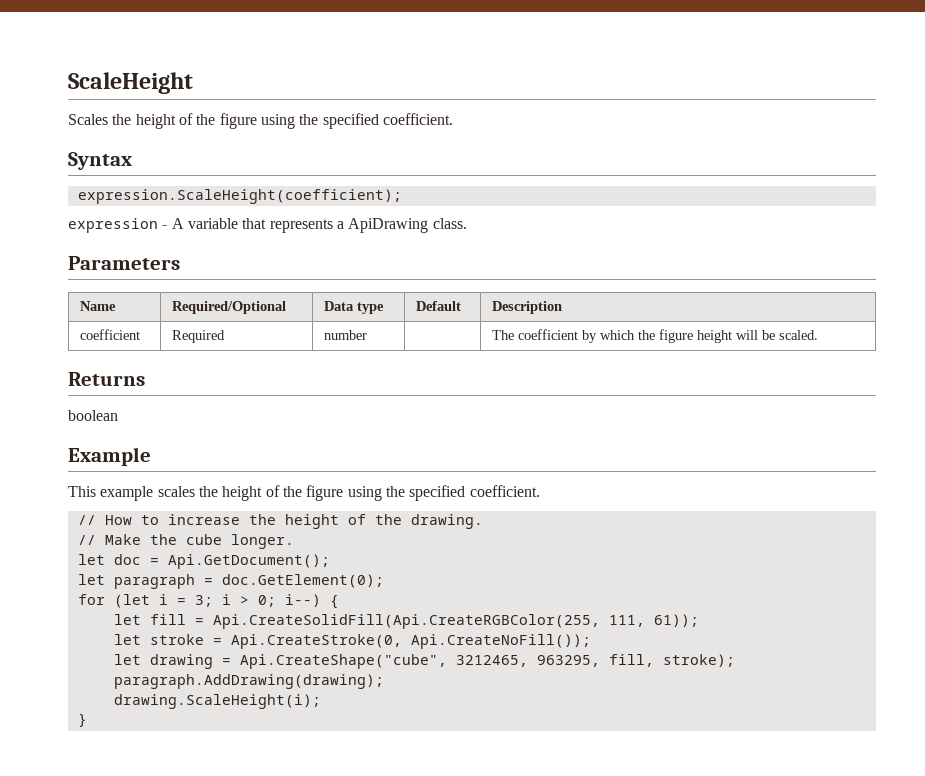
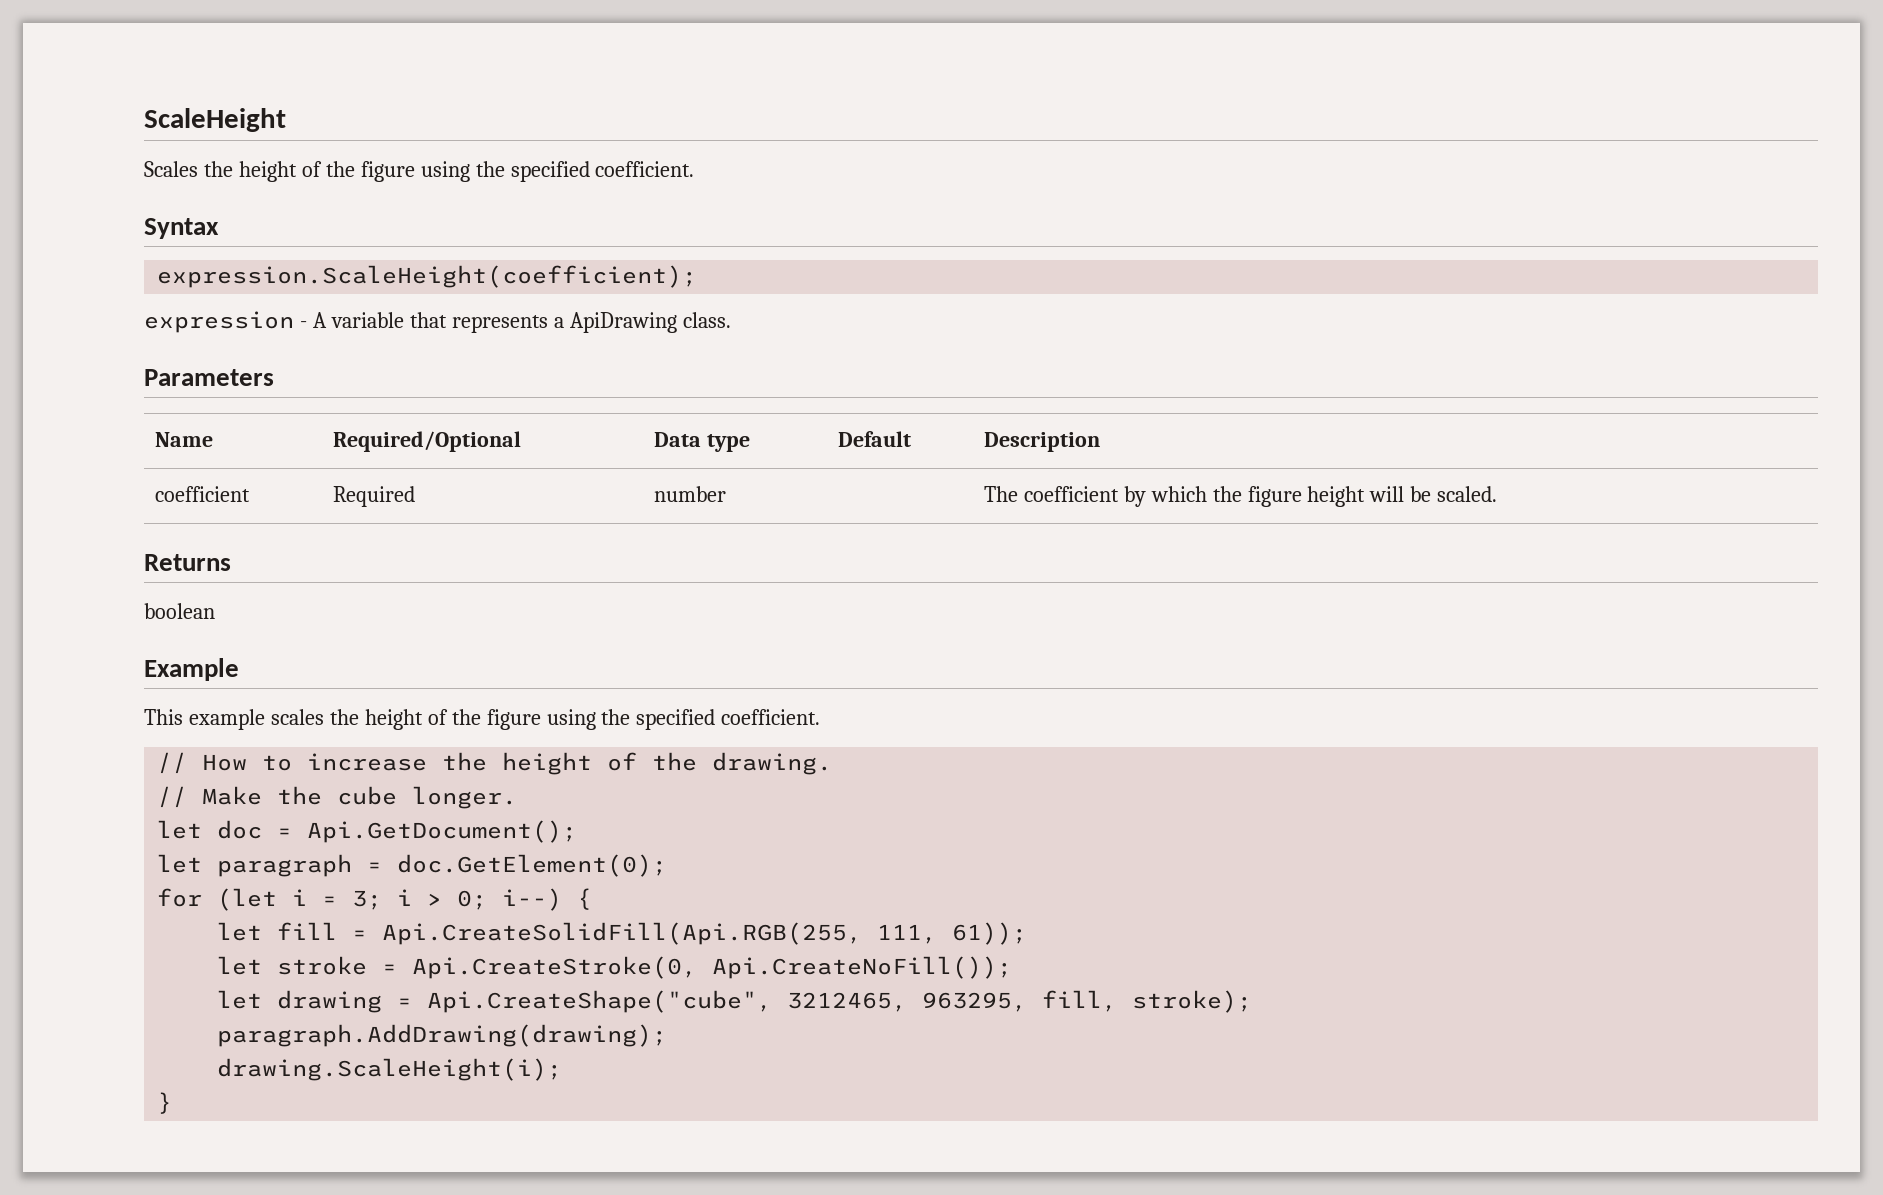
- let fill = Api.CreateSolidFill(Api.CreateRGBColor(255, 111, 61));
+ let fill = Api.CreateSolidFill(Api.RGB(255, 111, 61));

